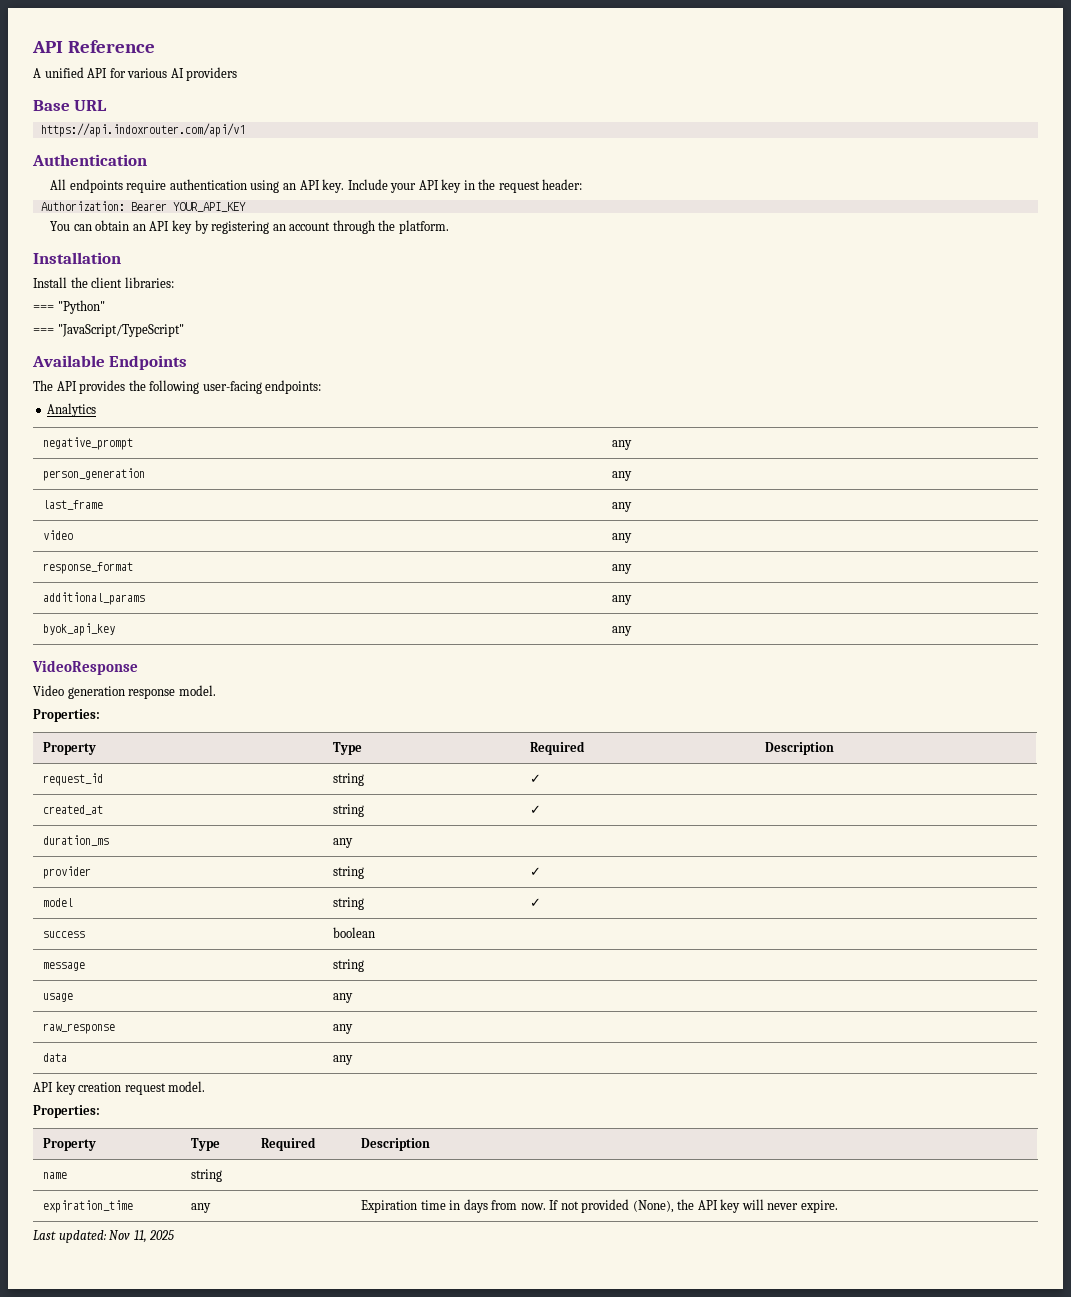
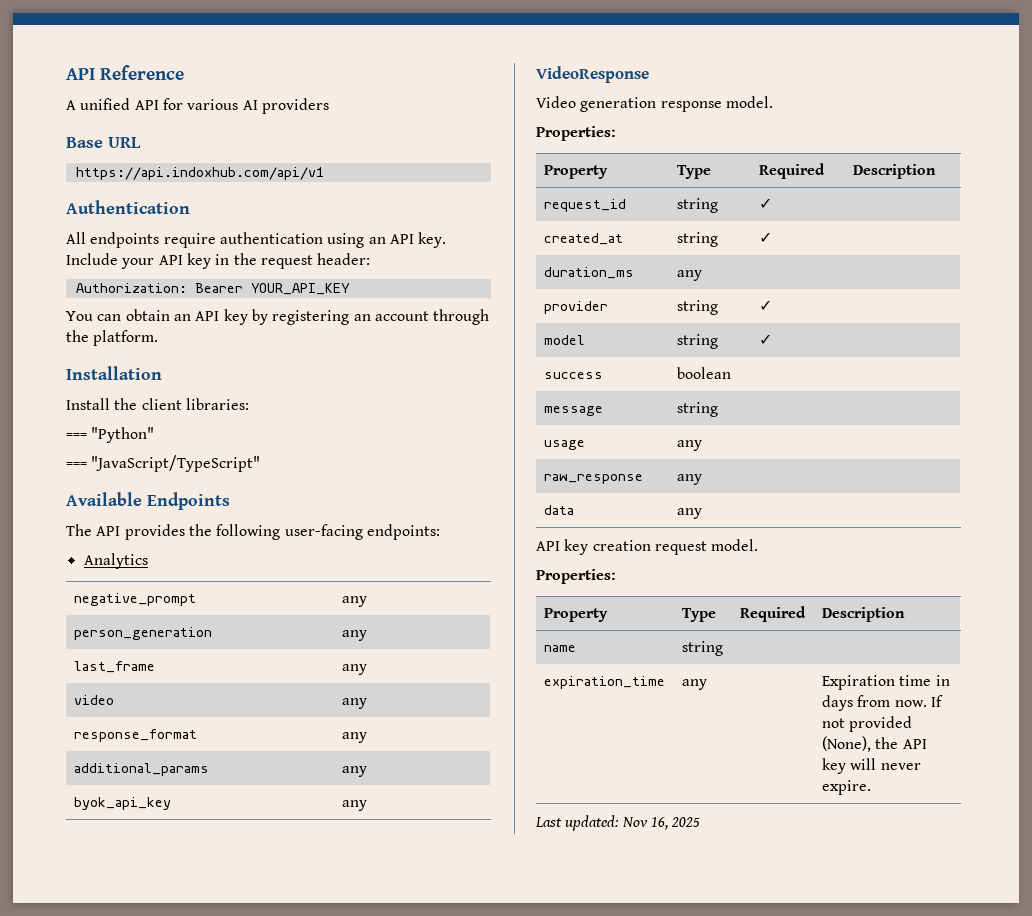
- https://api.indoxrouter.com/api/v1
+ https://api.indoxhub.com/api/v1
- Last updated: Nov 11, 2025
+ Last updated: Nov 16, 2025

